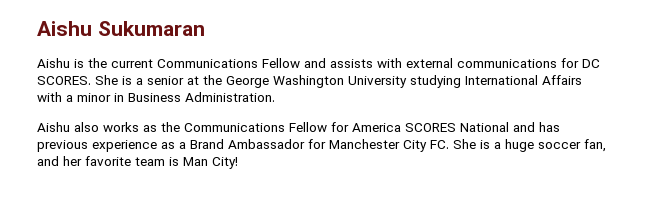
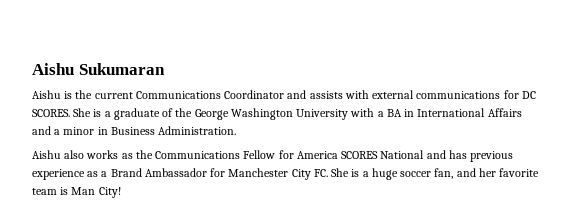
- Aishu is the current Communications Fellow and assists with external communications for DC SCORES.
+ Aishu is the current Communications Coordinator and assists with external communications for DC SCORES.
- She is a senior at the George Washington University studying International Affairs with a minor in Business Administration.
+ She is a graduate of the George Washington University with a BA in International Affairs and a minor in Business Administration.

